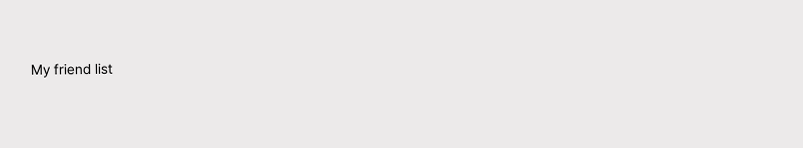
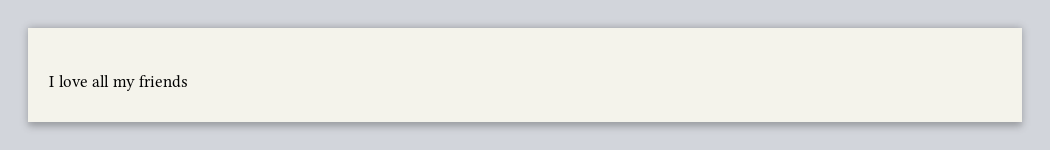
- My friend list
+ I love all my friends

